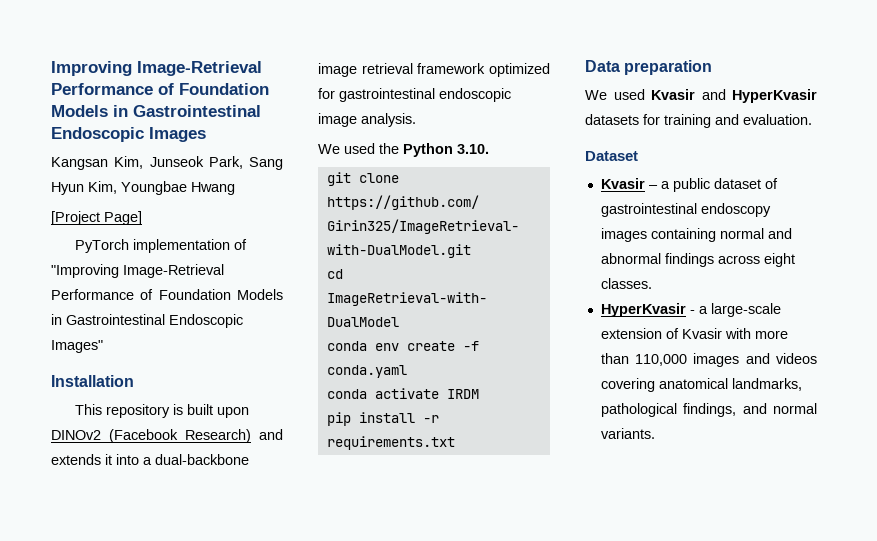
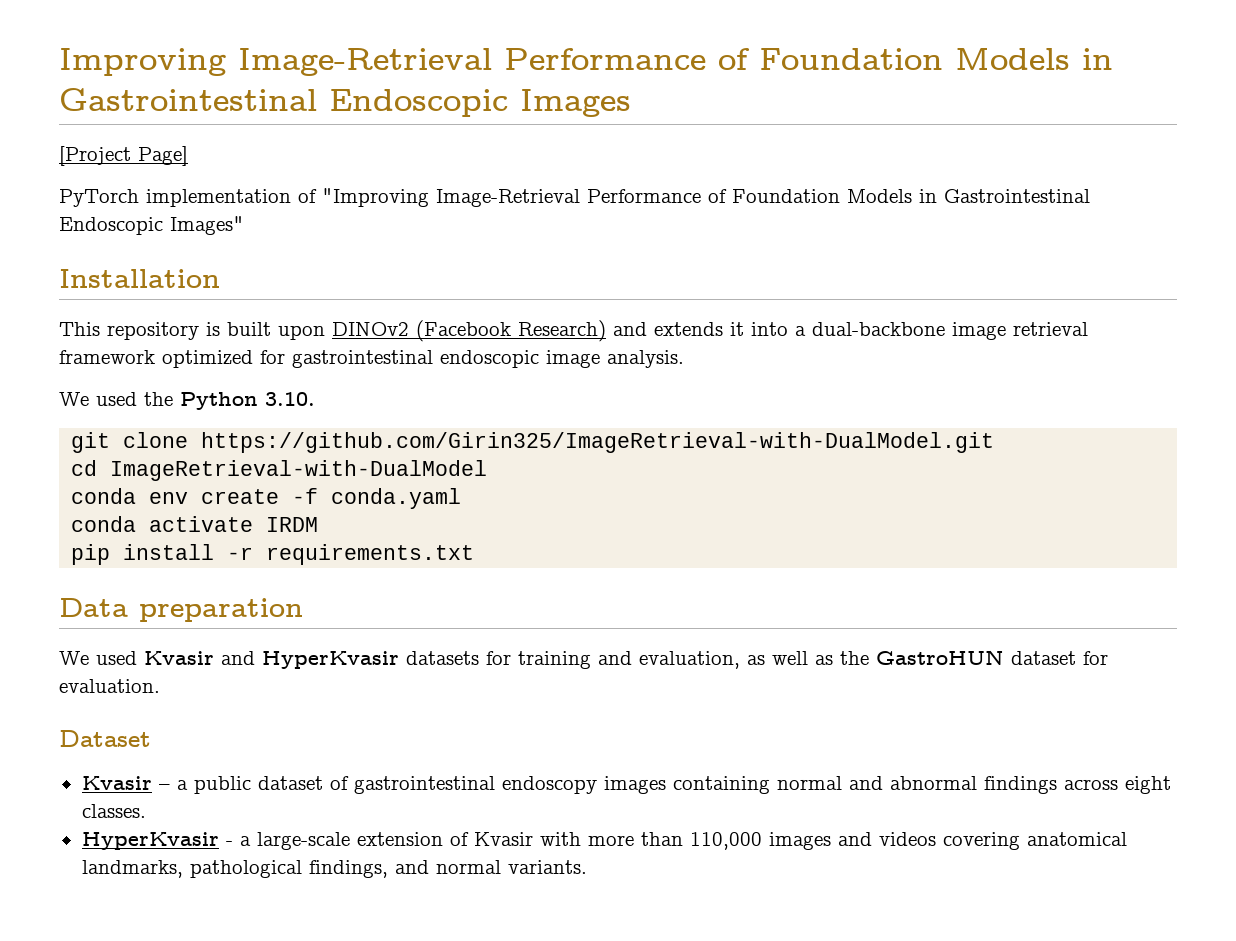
- Kangsan Kim, Junseok Park, Sang Hyun Kim, Youngbae Hwang
- We used Kvasir and HyperKvasir datasets for training and evaluation.
+ We used Kvasir and HyperKvasir datasets for training and evaluation, as well as the GastroHUN dataset for evaluation.

